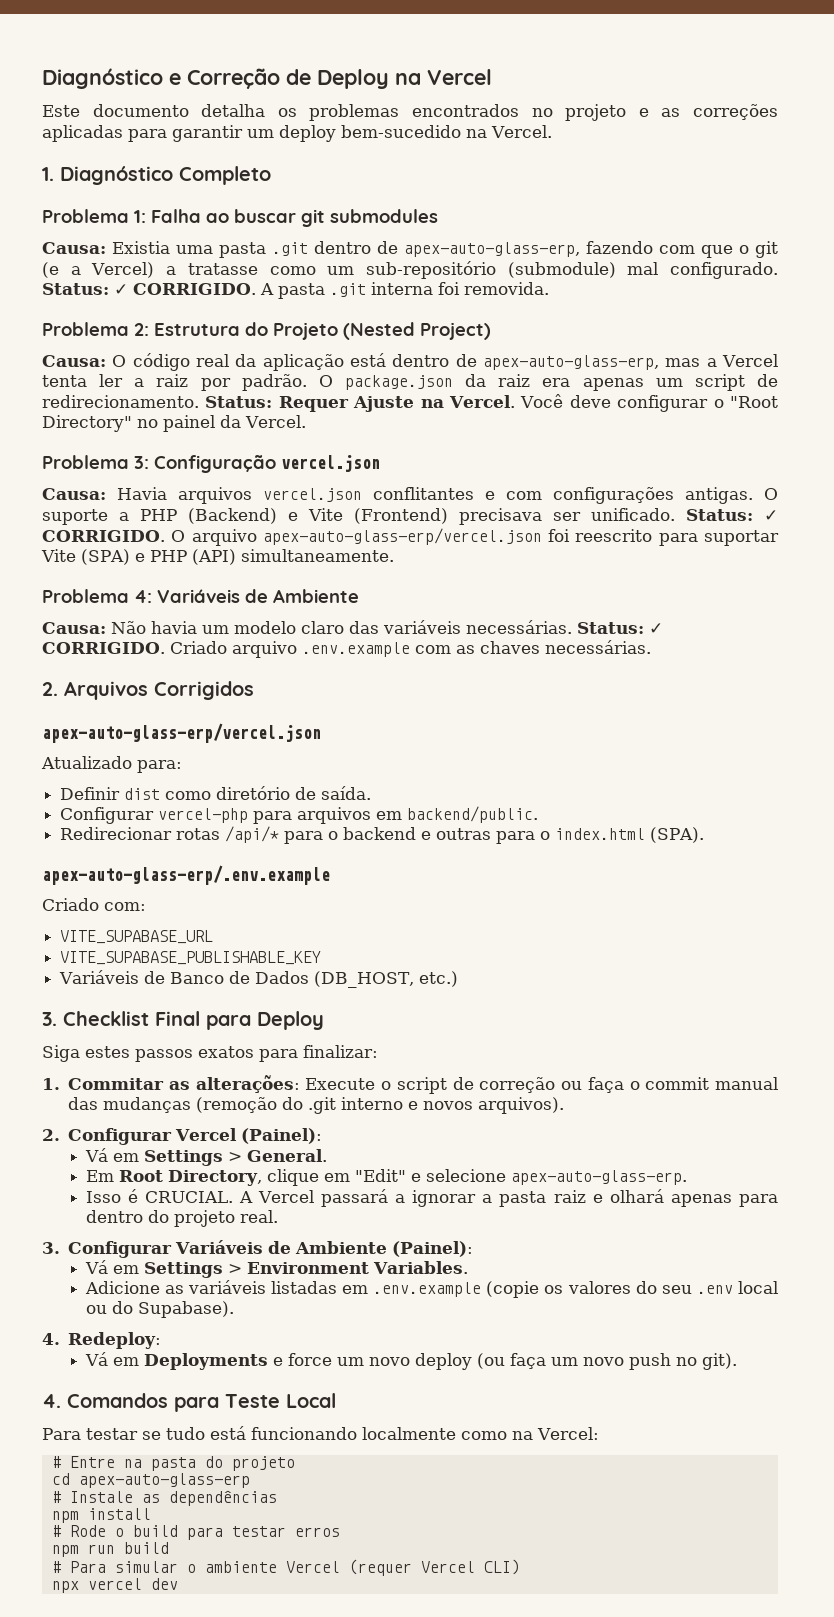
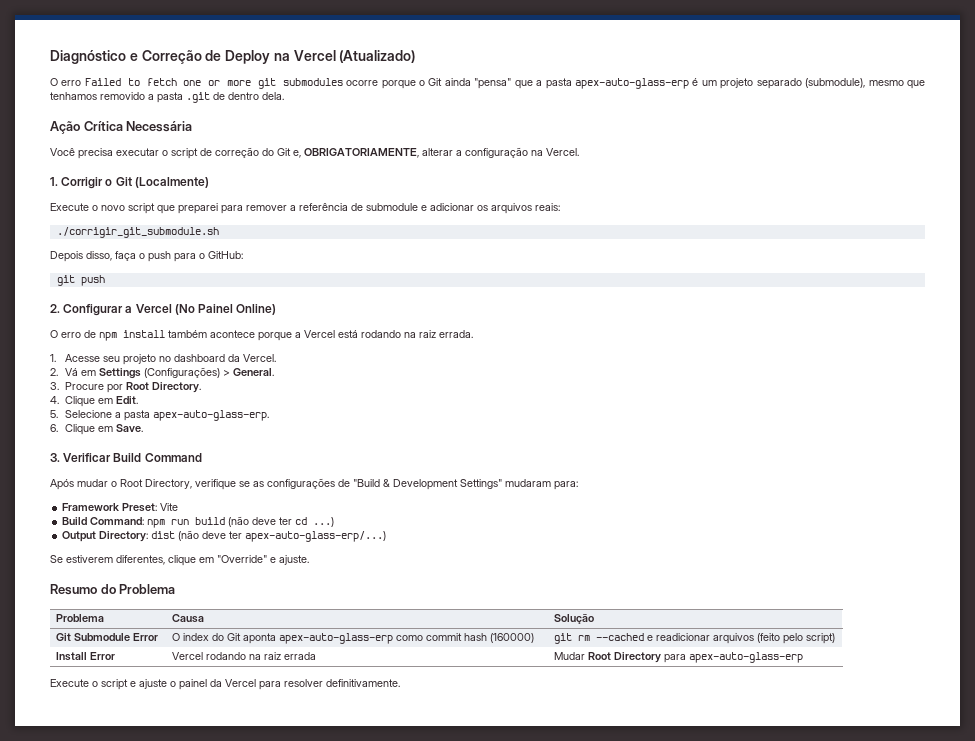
- Diagnóstico e Correção de Deploy na Vercel
- Este documento detalha os problemas encontrados no projeto e as correções aplicadas para garantir um deploy bem-sucedido na Vercel.
- 1. Diagnóstico Completo
- Problema 1: Falha ao buscar git submodules
- Causa: Existia uma pasta .git dentro de apex-auto-glass-erp, fazendo com que o git (e a Vercel) a tratasse como um sub-repositório (submodule) mal configurado. Status: ✓ CORRIGIDO. A pasta .git interna foi removida.
- Problema 2: Estrutura do Projeto (Nested Project)
- Causa: O código real da aplicação está dentro de apex-auto-glass-erp, mas a Vercel tenta ler a raiz por padrão. O package.json da raiz era apenas um script de redirecionamento. Status: Requer Ajuste na Vercel. Você deve configurar o "Root Directory" no painel da Vercel.
- Problema 3: Configuração vercel.json
- Causa: Havia arquivos vercel.json conflitantes e com configurações antigas. O suporte a PHP (Backend) e Vite (Frontend) precisava ser unificado. Status: ✓ CORRIGIDO. O arquivo apex-auto-glass-erp/vercel.json foi reescrito para suportar Vite (SPA) e PHP (API) simultaneamente.
- Problema 4: Variáveis de Ambiente
- Causa: Não havia um modelo claro das variáveis necessárias. Status: ✓ CORRIGIDO. Criado arquivo .env.example com as chaves necessárias.
- 2. Arquivos Corrigidos
- apex-auto-glass-erp/vercel.json
- Atualizado para:
- Definir dist como diretório de saída.
- Configurar vercel-php para arquivos em backend/public.
- Redirecionar rotas /api/* para o backend e outras para o index.html (SPA).
- apex-auto-glass-erp/.env.example
- Criado com:
- VITE_SUPABASE_URL
- VITE_SUPABASE_PUBLISHABLE_KEY
- Variáveis de Banco de Dados (DB_HOST, etc.)
- 3. Checklist Final para Deploy
- Siga estes passos exatos para finalizar:
- 1. Commitar as alterações: Execute o script de correção ou faça o commit manual das mudanças (remoção do .git interno e novos arquivos).
- 2. Configurar Vercel (Painel):
- Vá em Settings > General.
- Em Root Directory, clique em "Edit" e selecione apex-auto-glass-erp.
- Isso é CRUCIAL. A Vercel passará a ignorar a pasta raiz e olhará apenas para dentro do projeto real.
- 3. Configurar Variáveis de Ambiente (Painel):
- Vá em Settings > Environment Variables.
- Adicione as variáveis listadas em .env.example (copie os valores do seu .env local ou do Supabase).
- 4. Redeploy:
- Vá em Deployments e force um novo deploy (ou faça um novo push no git).
- 4. Comandos para Teste Local
- Para testar se tudo está funcionando localmente como na Vercel:
- # Entre na pasta do projeto
- cd apex-auto-glass-erp
- # Instale as dependências
- npm install
- # Rode o build para testar erros
- npm run build
- # Para simular o ambiente Vercel (requer Vercel CLI)
- npx vercel dev
+ Diagnóstico e Correção de Deploy na Vercel (Atualizado)
+ O erro Failed to fetch one or more git submodules ocorre porque o Git ainda "pensa" que a pasta apex-auto-glass-erp é um projeto separado (submodule), mesmo que tenhamos removido a pasta .git de dentro dela.
+ Ação Crítica Necessária
+ Você precisa executar o script de correção do Git e, OBRIGATORIAMENTE, alterar a configuração na Vercel.
+ 1. Corrigir o Git (Localmente)
+ Execute o novo script que preparei para remover a referência de submodule e adicionar os arquivos reais:
+ ./corrigir_git_submodule.sh
+ Depois disso, faça o push para o GitHub:
+ git push
+ 2. Configurar a Vercel (No Painel Online)
+ O erro de npm install também acontece porque a Vercel está rodando na raiz errada.
+ 1. Acesse seu projeto no dashboard da Vercel.
+ 2. Vá em Settings (Configurações) > General.
+ 3. Procure por Root Directory.
+ 4. Clique em Edit.
+ 5. Selecione a pasta apex-auto-glass-erp.
+ 6. Clique em Save.
+ 3. Verificar Build Command
+ Após mudar o Root Directory, verifique se as configurações de "Build & Development Settings" mudaram para:
+ Framework Preset: Vite
+ Build Command: npm run build (não deve ter cd ...)
+ Output Directory: dist (não deve ter apex-auto-glass-erp/...)
+ Se estiverem diferentes, clique em "Override" e ajuste.
+ Resumo do Problema
+ Problema | Causa | Solução
+ Git Submodule Error | O index do Git aponta apex-auto-glass-erp como commit hash (160000) | git rm --cached e readicionar arquivos (feito pelo script)
+ Install Error | Vercel rodando na raiz errada | Mudar Root Directory para apex-auto-glass-erp
+ Execute o script e ajuste o painel da Vercel para resolver definitivamente.

